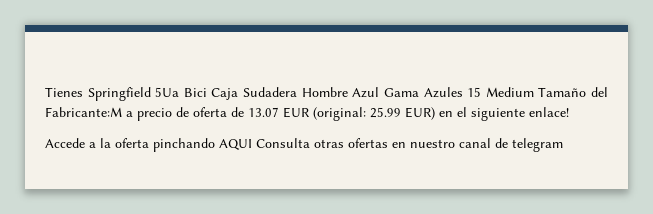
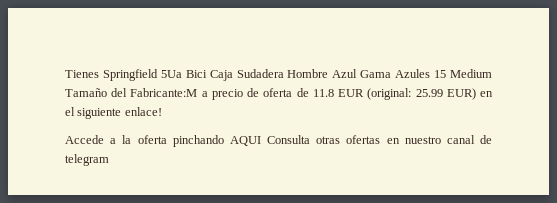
- Tienes Springfield 5Ua Bici Caja Sudadera Hombre Azul Gama Azules 15 Medium Tamaño del Fabricante:M a precio de oferta de 13.07 EUR (original: 25.99 EUR) en el siguiente enlace!
+ Tienes Springfield 5Ua Bici Caja Sudadera Hombre Azul Gama Azules 15 Medium Tamaño del Fabricante:M a precio de oferta de 11.8 EUR (original: 25.99 EUR) en el siguiente enlace!

